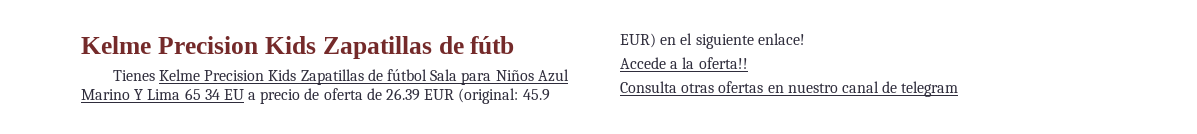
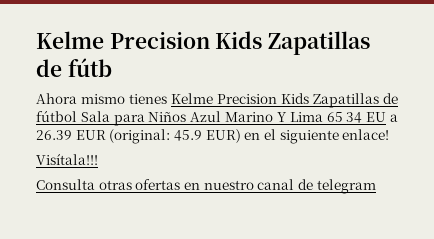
- Tienes Kelme Precision Kids Zapatillas de fútbol Sala para Niños Azul Marino Y Lima 65 34 EU a precio de oferta de 26.39 EUR (original: 45.9 EUR) en el siguiente enlace!
+ Ahora mismo tienes Kelme Precision Kids Zapatillas de fútbol Sala para Niños Azul Marino Y Lima 65 34 EU a 26.39 EUR (original: 45.9 EUR) en el siguiente enlace!
- Accede a la oferta!!
+ Visítala!!!

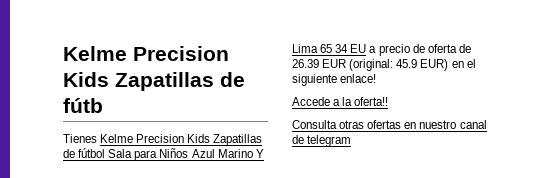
- Ahora mismo tienes Kelme Precision Kids Zapatillas de fútbol Sala para Niños Azul Marino Y Lima 65 34 EU a 26.39 EUR (original: 45.9 EUR) en el siguiente enlace!
+ Tienes Kelme Precision Kids Zapatillas de fútbol Sala para Niños Azul Marino Y Lima 65 34 EU a precio de oferta de 26.39 EUR (original: 45.9 EUR) en el siguiente enlace!
- Visítala!!!
+ Accede a la oferta!!

